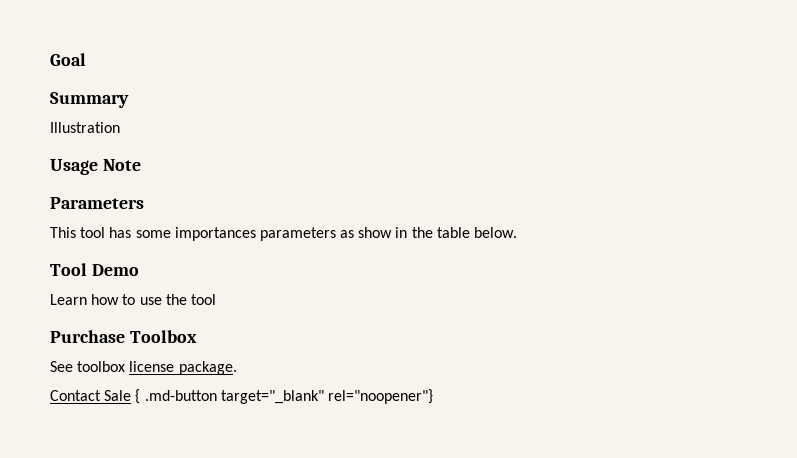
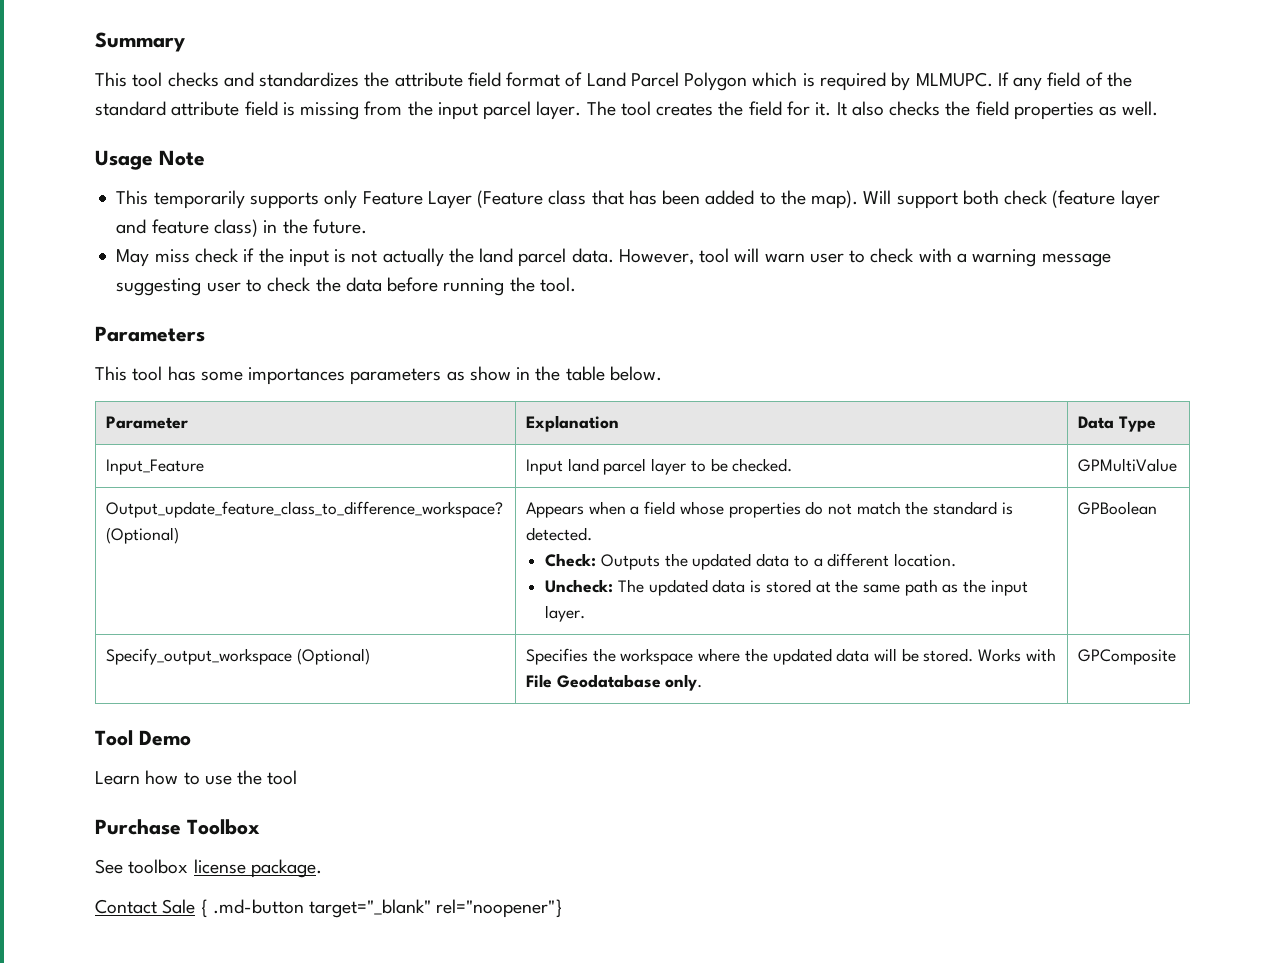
- Goal
- Illustration
+ This tool checks and standardizes the attribute field format of Land Parcel Polygon which is required by MLMUPC. If any field of the standard attribute field is missing from the input parcel layer. The tool creates the field for it. It also checks the field properties as well.
  Usage Note
+ This temporarily supports only Feature Layer (Feature class that has been added to the map). Will support both check (feature layer and feature class) in the future.
+ May miss check if the input is not actually the land parcel data. However, tool will warn user to check with a warning message suggesting user to check the data before running the tool.
+ Parameter | Explanation | Data Type
+ Input_Feature | Input land parcel layer to be checked. | GPMultiValue
+ Output_update_feature_class_to_difference_workspace? (Optional) | Appears when a field whose properties do not match the standard is detected.
+ Check: Outputs the updated data to a different location.
+ Uncheck: The updated data is stored at the same path as the input layer. | GPBoolean
+ Specify_output_workspace (Optional) | Specifies the workspace where the updated data will be stored. Works with File Geodatabase only. | GPComposite

